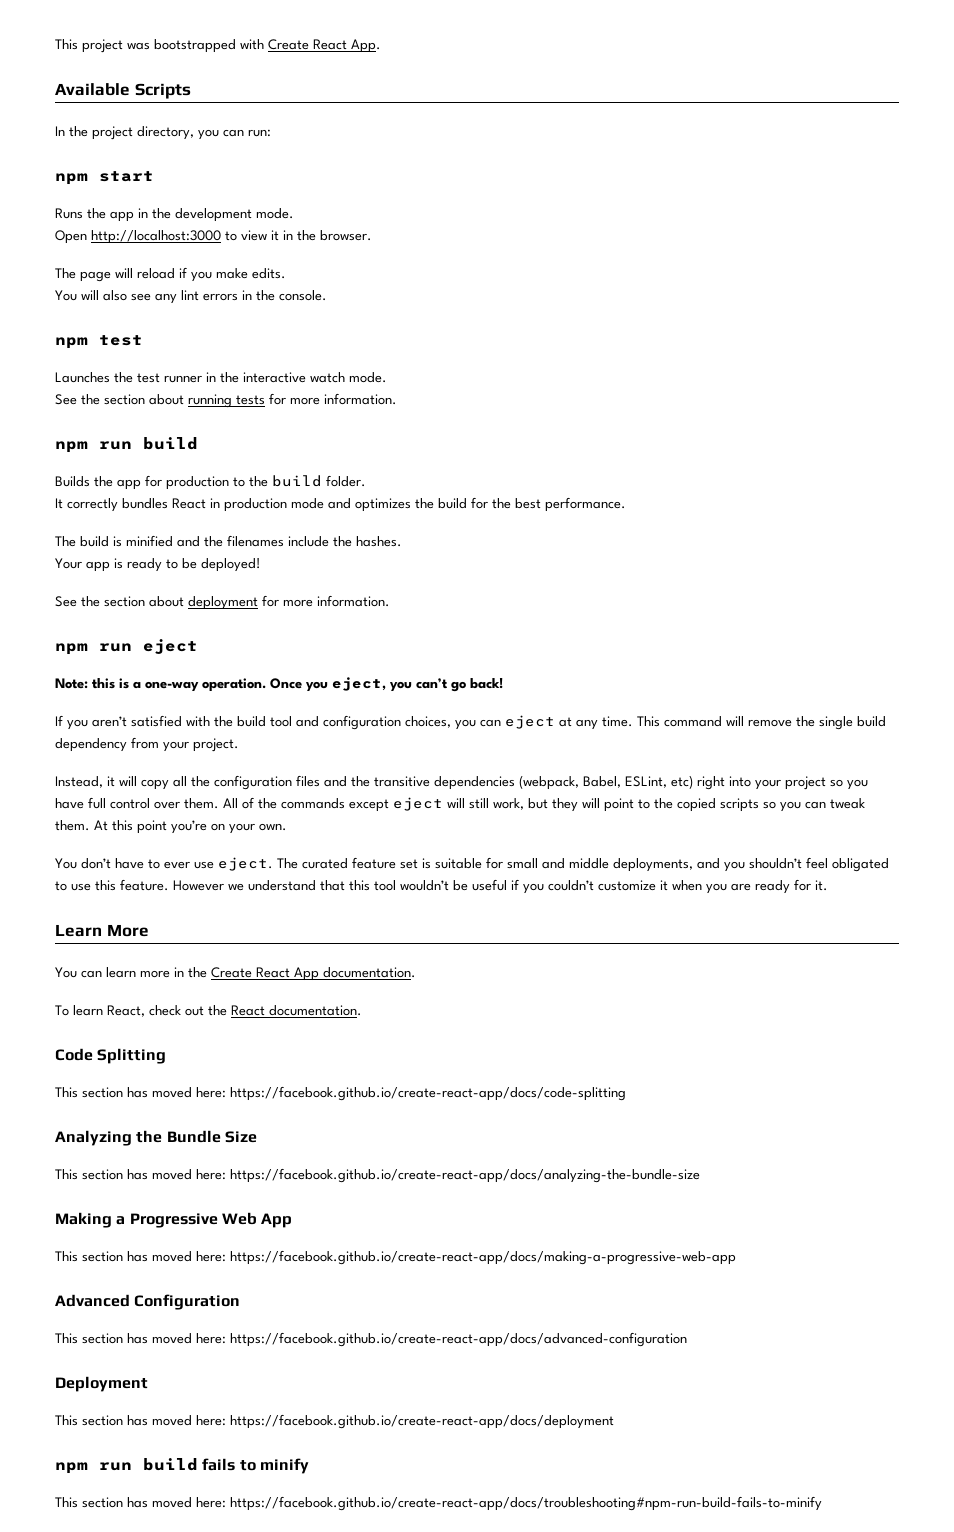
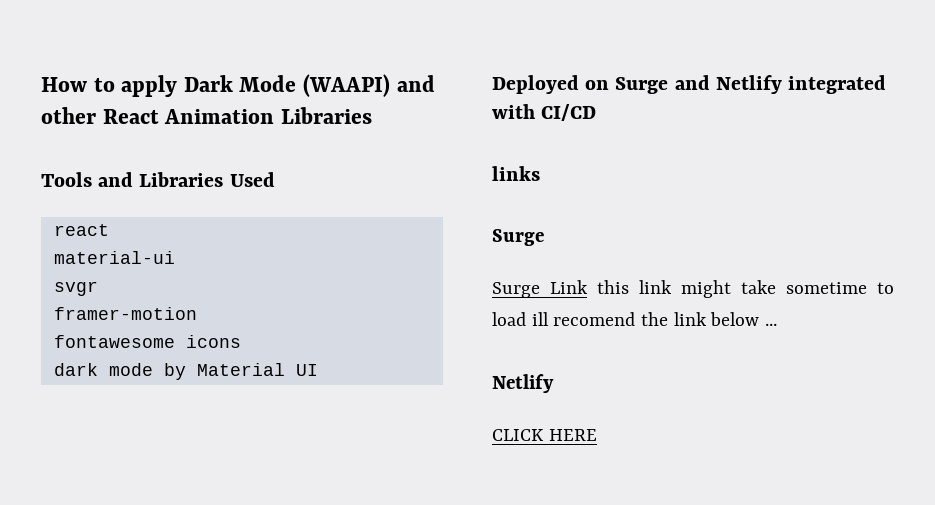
- This project was bootstrapped with Create React App.
- Available Scripts
- In the project directory, you can run:
- npm start
- Runs the app in the development mode.
- Open http://localhost:3000 to view it in the browser.
- The page will reload if you make edits.
- You will also see any lint errors in the console.
- npm test
- Launches the test runner in the interactive watch mode.
- See the section about running tests for more information.
- npm run build
- Builds the app for production to the build folder.
- It correctly bundles React in production mode and optimizes the build for the best performance.
- The build is minified and the filenames include the hashes.
- Your app is ready to be deployed!
- See the section about deployment for more information.
- npm run eject
- Note: this is a one-way operation. Once you eject, you can’t go back!
- If you aren’t satisfied with the build tool and configuration choices, you can eject at any time. This command will remove the single build dependency from your project.
- Instead, it will copy all the configuration files and the transitive dependencies (webpack, Babel, ESLint, etc) right into your project so you have full control over them. All of the commands except eject will still work, but they will point to the copied scripts so you can tweak them. At this point you’re on your own.
- You don’t have to ever use eject. The curated feature set is suitable for small and middle deployments, and you shouldn’t feel obligated to use this feature. However we understand that this tool wouldn’t be useful if you couldn’t customize it when you are ready for it.
- Learn More
- You can learn more in the Create React App documentation.
- To learn React, check out the React documentation.
- Code Splitting
- This section has moved here: https://facebook.github.io/create-react-app/docs/code-splitting
- Analyzing the Bundle Size
- This section has moved here: https://facebook.github.io/create-react-app/docs/analyzing-the-bundle-size
- Making a Progressive Web App
- This section has moved here: https://facebook.github.io/create-react-app/docs/making-a-progressive-web-app
- Advanced Configuration
- This section has moved here: https://facebook.github.io/create-react-app/docs/advanced-configuration
- Deployment
- This section has moved here: https://facebook.github.io/create-react-app/docs/deployment
- npm run build fails to minify
- This section has moved here: https://facebook.github.io/create-react-app/docs/troubleshooting#npm-run-build-fails-to-minify
+ How to apply Dark Mode (WAAPI) and other React Animation Libraries
+ Tools and Libraries Used
+ react
+ material-ui
+ svgr
+ framer-motion
+ fontawesome icons
+ dark mode by Material UI
+ Deployed on Surge and Netlify integrated with CI/CD
+ links
+ Surge
+ Surge Link this link might take sometime to load ill recomend the link below ...
+ Netlify
+ CLICK HERE

